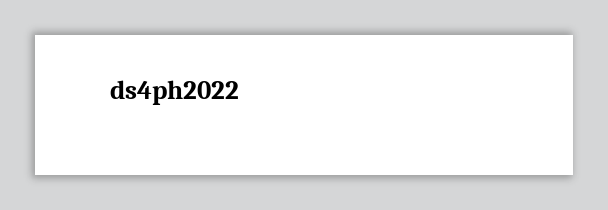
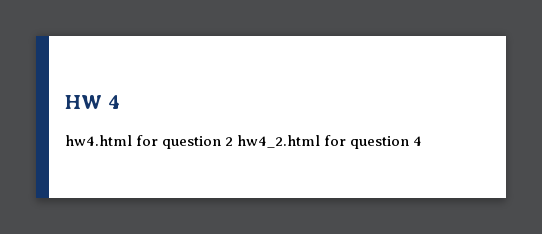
- ds4ph2022
+ HW 4
+ hw4.html for question 2 hw4_2.html for question 4

